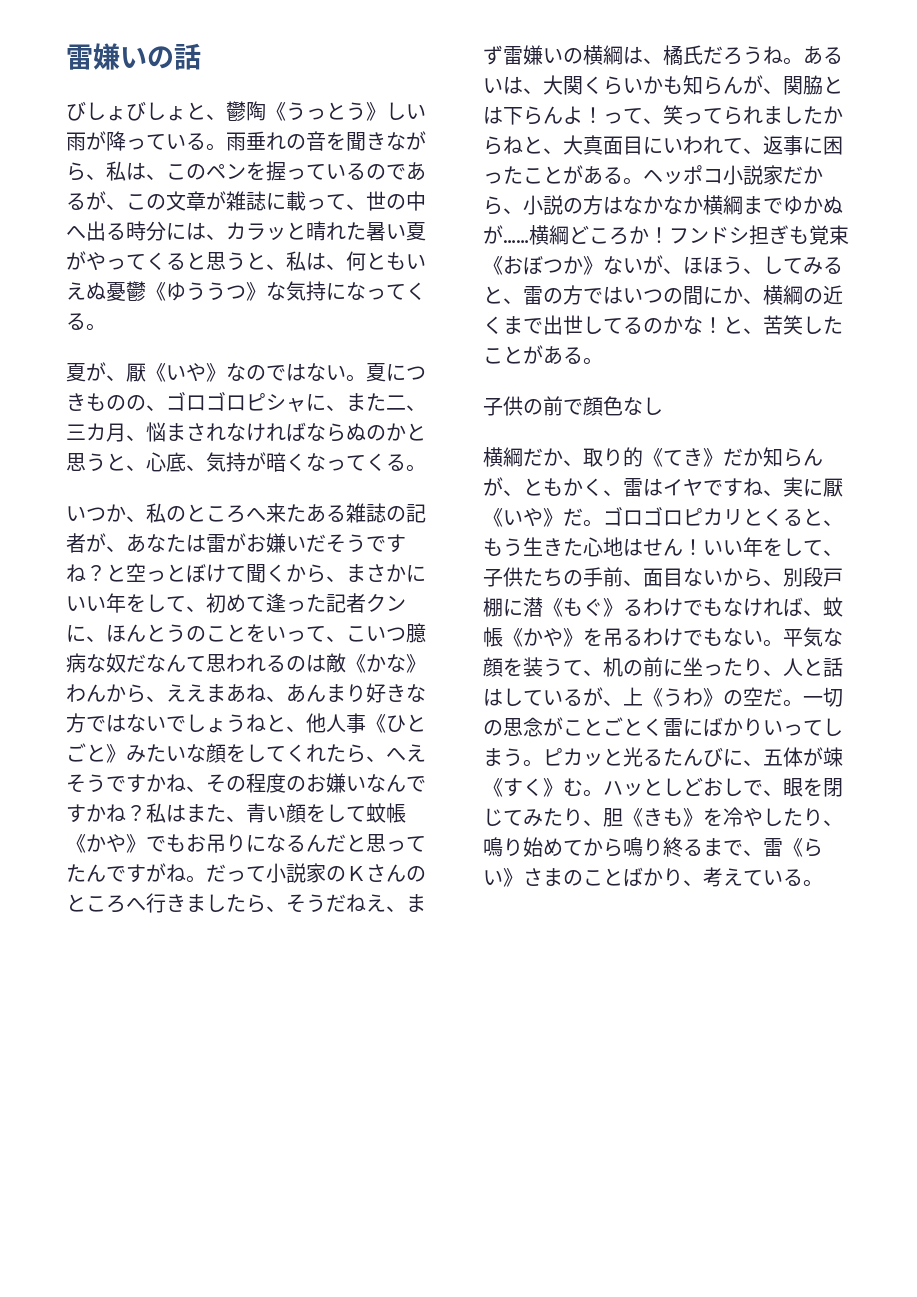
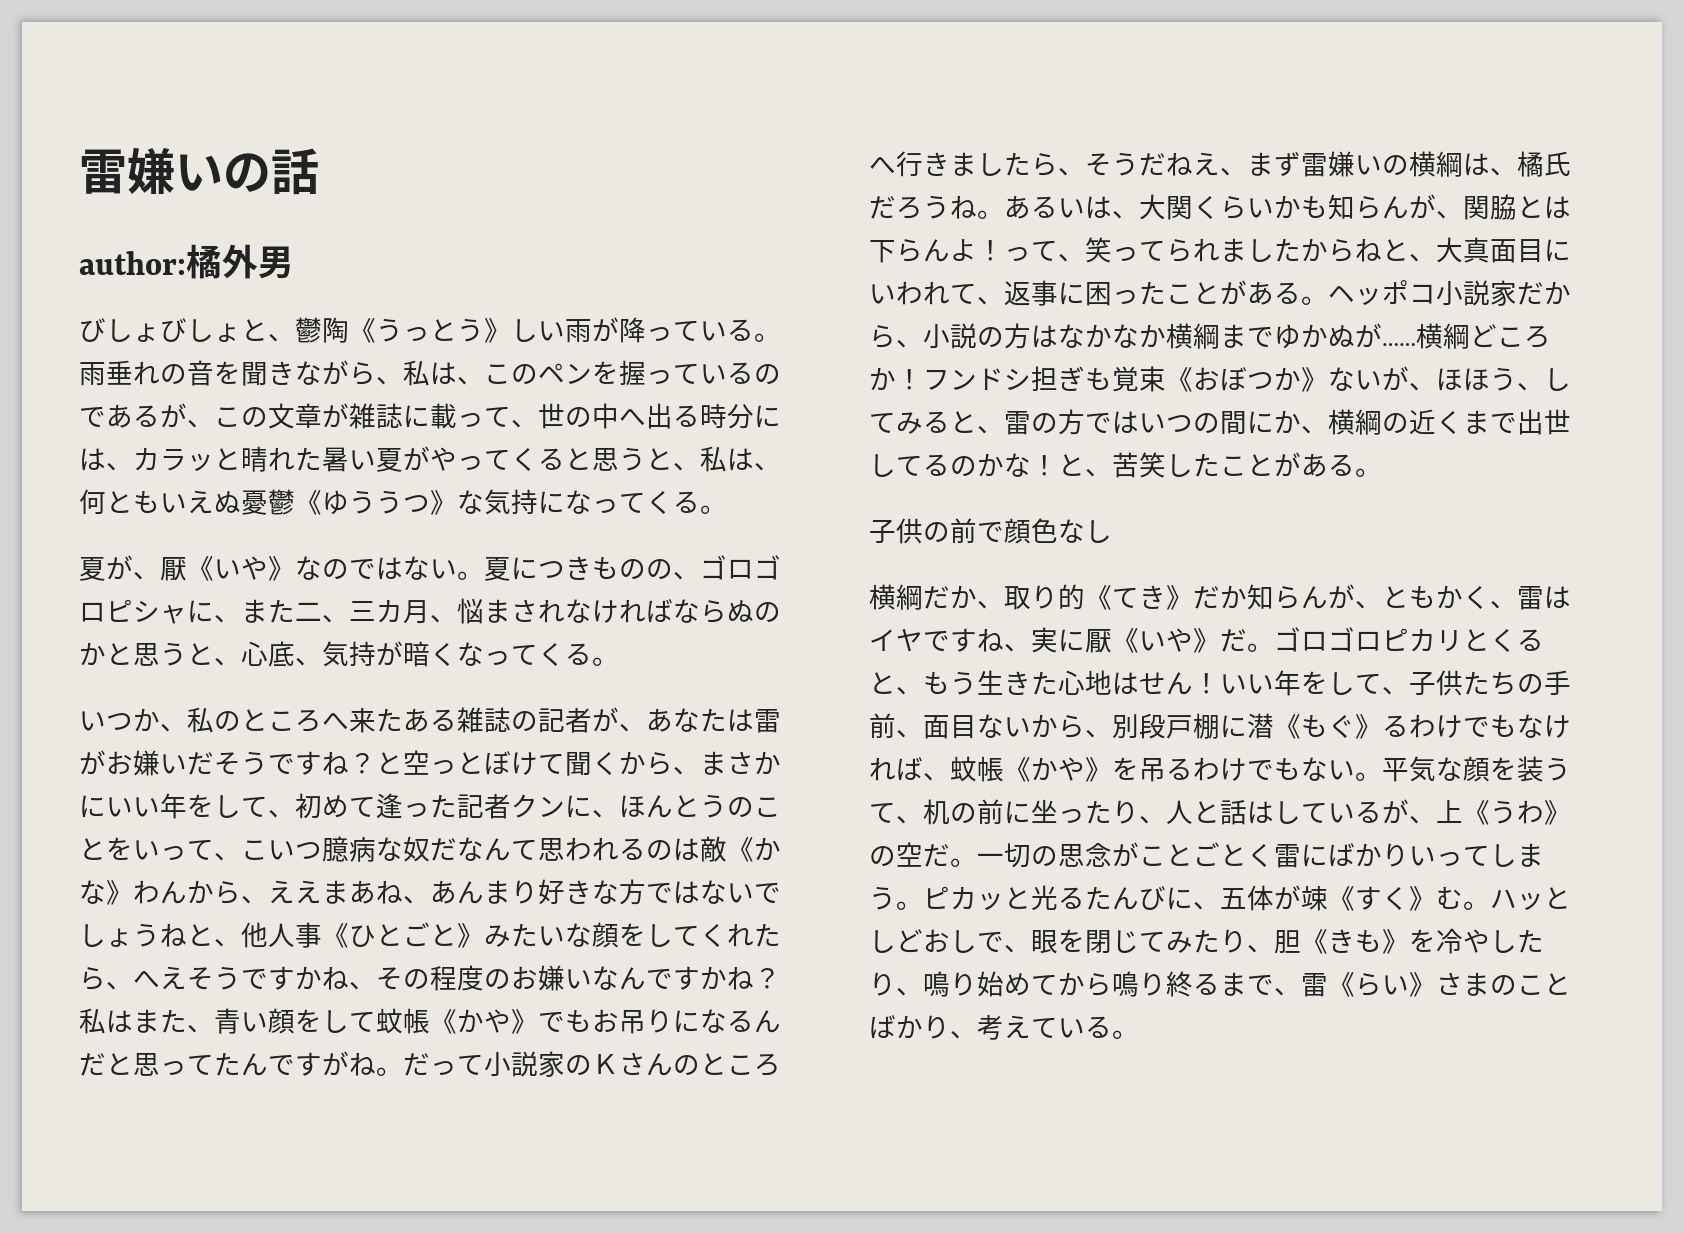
+ author:橘外男

